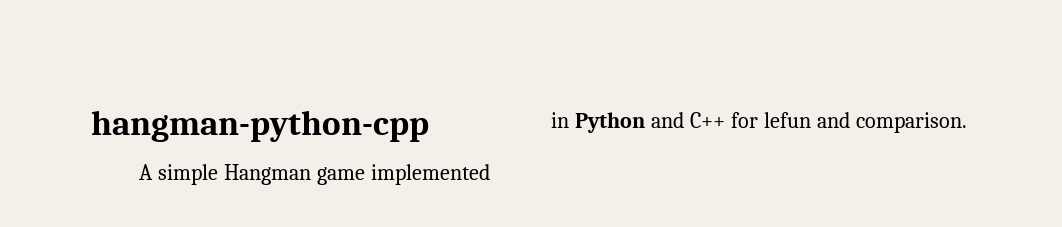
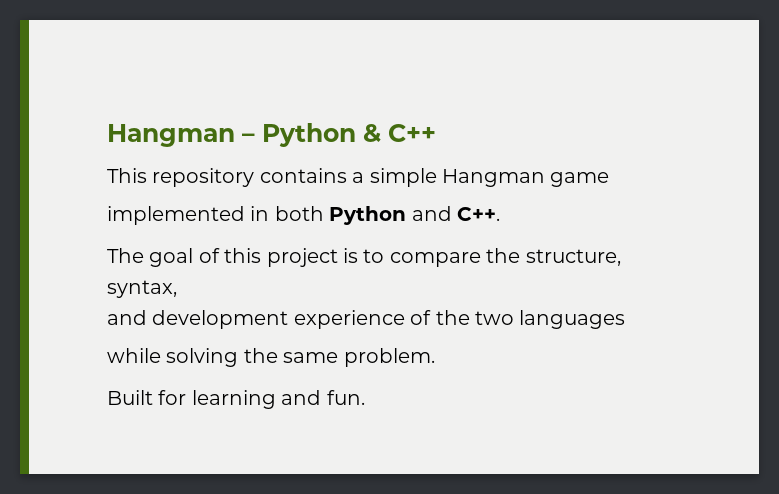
- hangman-python-cpp
- A simple Hangman game implemented in Python and C++ for lefun and comparison.
+ Hangman – Python & C++
+ This repository contains a simple Hangman game
+ implemented in both Python and C++.
+ The goal of this project is to compare the structure, syntax,
+ and development experience of the two languages
+ while solving the same problem.
+ Built for learning and fun.

